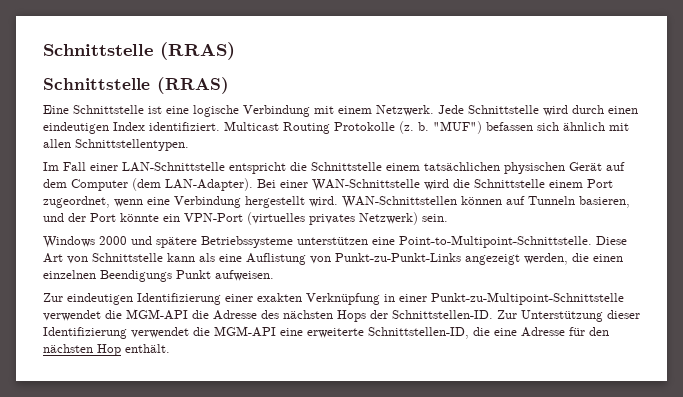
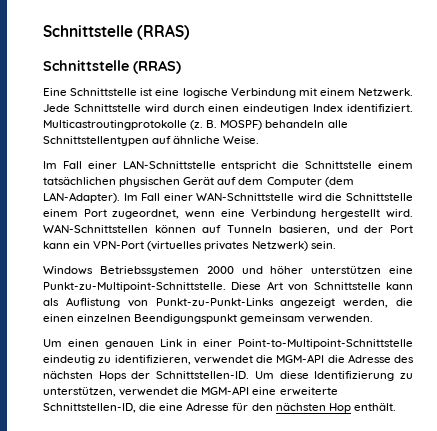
- Multicast Routing Protokolle (z. b. "MUF") befassen sich ähnlich mit allen Schnittstellentypen.
+ Multicastroutingprotokolle (z. B. MOSPF) behandeln alle Schnittstellentypen auf ähnliche Weise.
- Bei einer WAN-Schnittstelle wird die Schnittstelle einem Port zugeordnet, wenn eine Verbindung hergestellt wird.
+ Im Fall einer WAN-Schnittstelle wird die Schnittstelle einem Port zugeordnet, wenn eine Verbindung hergestellt wird.
- WAN-Schnittstellen können auf Tunneln basieren, und der Port könnte ein VPN-Port (virtuelles privates Netzwerk) sein.
+ WAN-Schnittstellen können auf Tunneln basieren, und der Port kann ein VPN-Port (virtuelles privates Netzwerk) sein.
- Windows 2000 und spätere Betriebssysteme unterstützen eine Point-to-Multipoint-Schnittstelle.
+ Windows Betriebssystemen 2000 und höher unterstützen eine Punkt-zu-Multipoint-Schnittstelle.
- Diese Art von Schnittstelle kann als eine Auflistung von Punkt-zu-Punkt-Links angezeigt werden, die einen einzelnen Beendigungs Punkt aufweisen.
- Zur eindeutigen Identifizierung einer exakten Verknüpfung in einer Punkt-zu-Multipoint-Schnittstelle verwendet die MGM-API die Adresse des nächsten Hops der Schnittstellen-ID.
+ Diese Art von Schnittstelle kann als Auflistung von Punkt-zu-Punkt-Links angezeigt werden, die einen einzelnen Beendigungspunkt gemeinsam verwenden.
+ Um einen genauen Link in einer Point-to-Multipoint-Schnittstelle eindeutig zu identifizieren, verwendet die MGM-API die Adresse des nächsten Hops der Schnittstellen-ID.
- Zur Unterstützung dieser Identifizierung verwendet die MGM-API eine erweiterte Schnittstellen-ID, die eine Adresse für den nächsten Hop enthält.
+ Um diese Identifizierung zu unterstützen, verwendet die MGM-API eine erweiterte Schnittstellen-ID, die eine Adresse für den nächsten Hop enthält.

